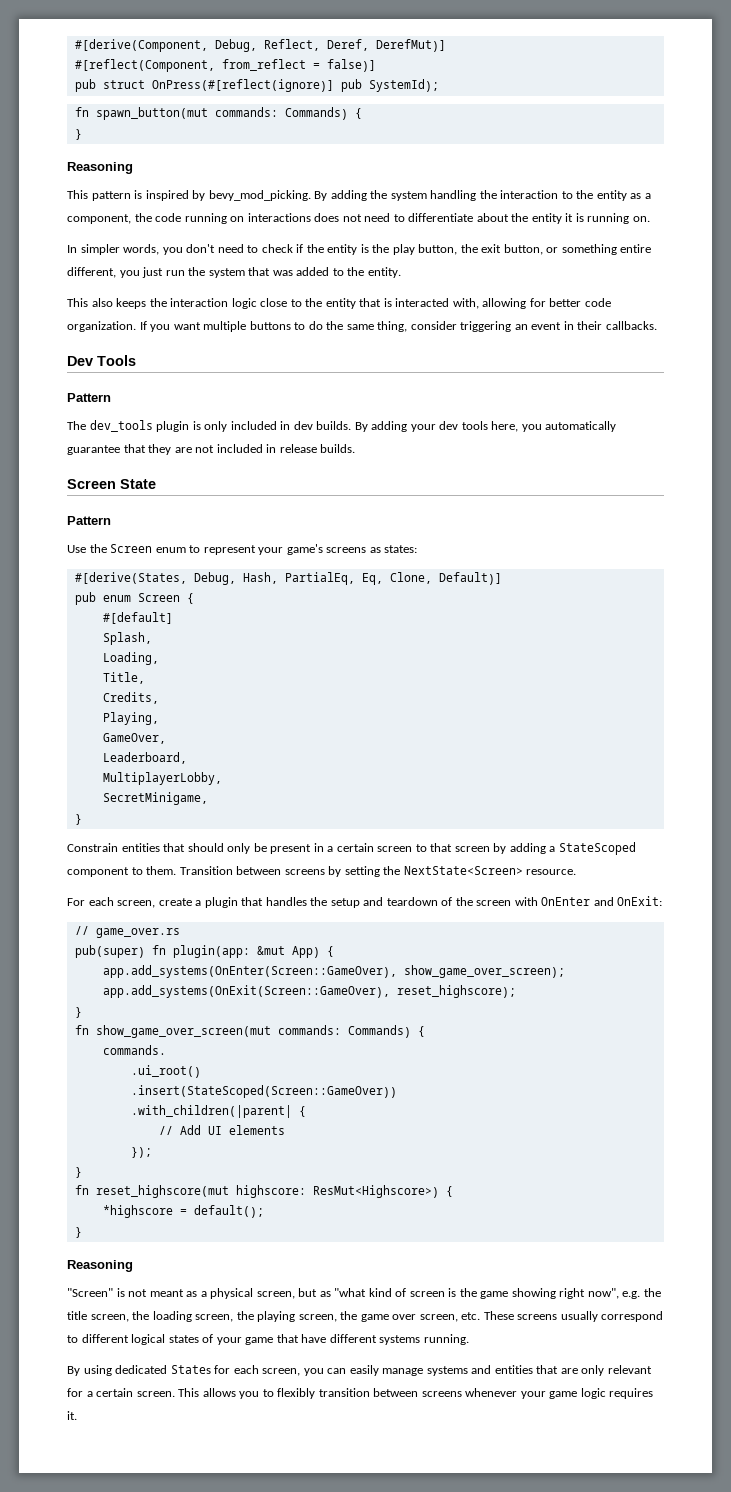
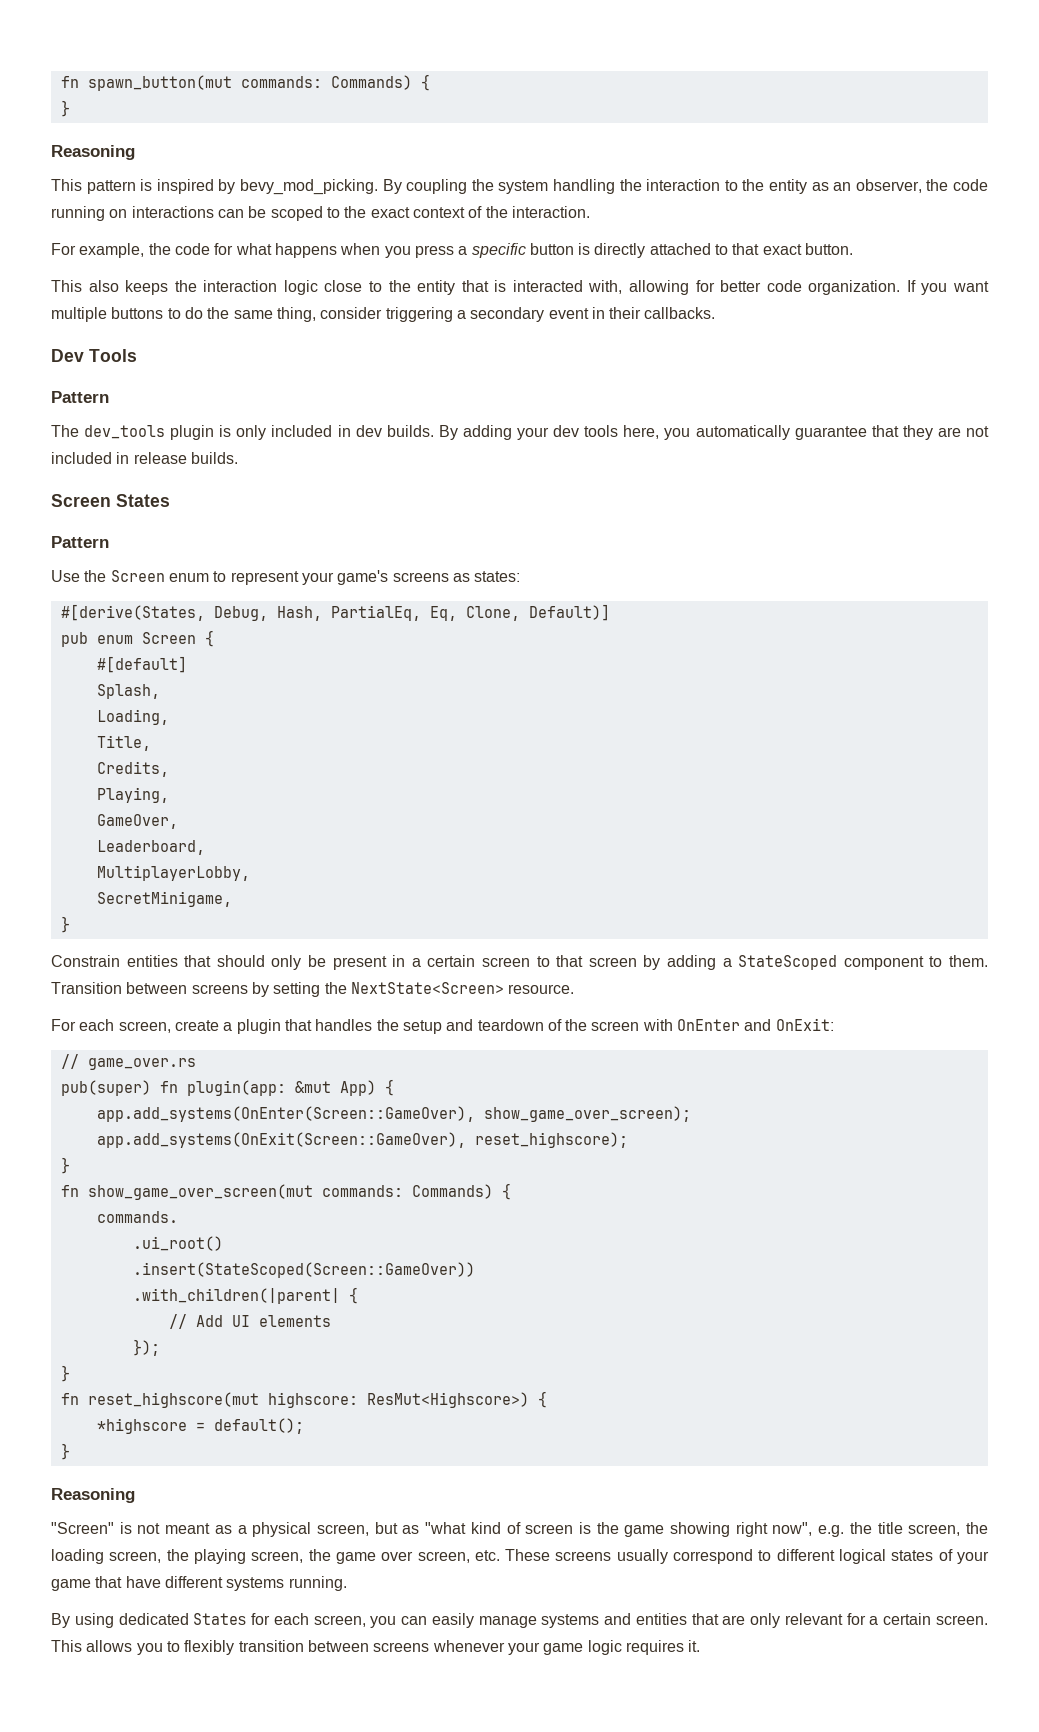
- #[derive(Component, Debug, Reflect, Deref, DerefMut)]
- #[reflect(Component, from_reflect = false)]
- pub struct OnPress(#[reflect(ignore)] pub SystemId);
- By adding the system handling the interaction to the entity as a component, the code running on interactions does not need to differentiate about the entity it is running on.
- In simpler words, you don't need to check if the entity is the play button, the exit button, or something entire different, you just run the system that was added to the entity.
+ By coupling the system handling the interaction to the entity as an observer, the code running on interactions can be scoped to the exact context of the interaction.
+ For example, the code for what happens when you press a specific button is directly attached to that exact button.
- If you want multiple buttons to do the same thing, consider triggering an event in their callbacks.
+ If you want multiple buttons to do the same thing, consider triggering a secondary event in their callbacks.
- Screen State
+ Screen States

